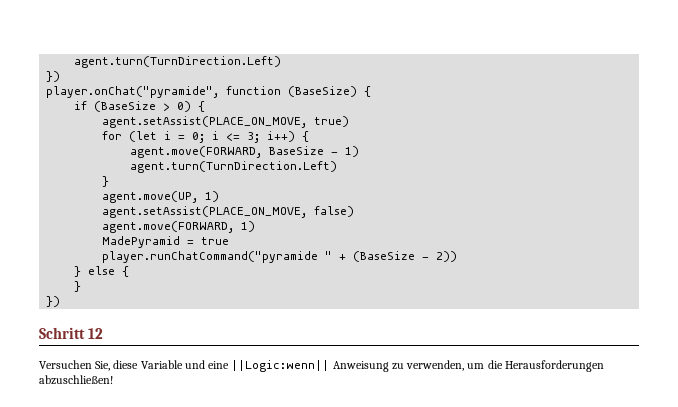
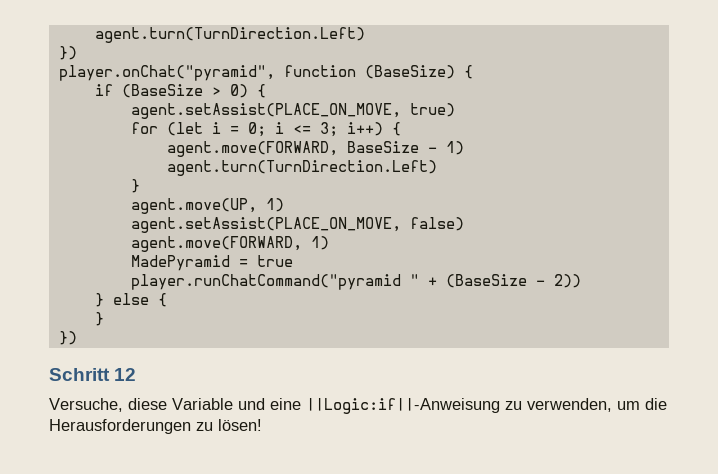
- player.onChat("pyramide", function (BaseSize) {
+ player.onChat("pyramid", function (BaseSize) {
- player.runChatCommand("pyramide " + (BaseSize - 2))
+ player.runChatCommand("pyramid " + (BaseSize - 2))
- Versuchen Sie, diese Variable und eine ||Logic:wenn|| Anweisung zu verwenden, um die Herausforderungen abzuschließen!
+ Versuche, diese Variable und eine ||Logic:if||-Anweisung zu verwenden, um die Herausforderungen zu lösen!

